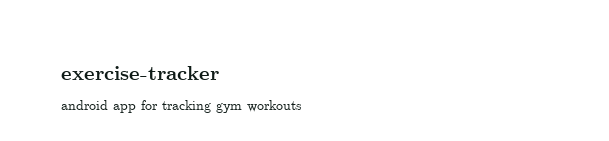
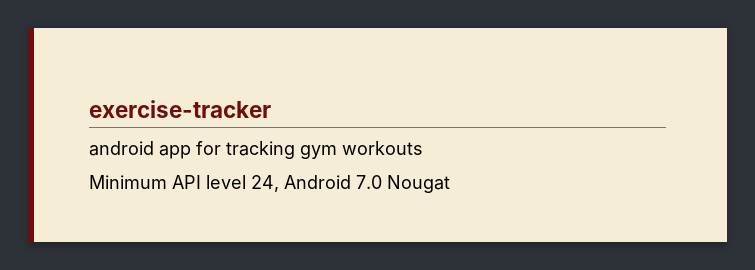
+ Minimum API level 24, Android 7.0 Nougat

